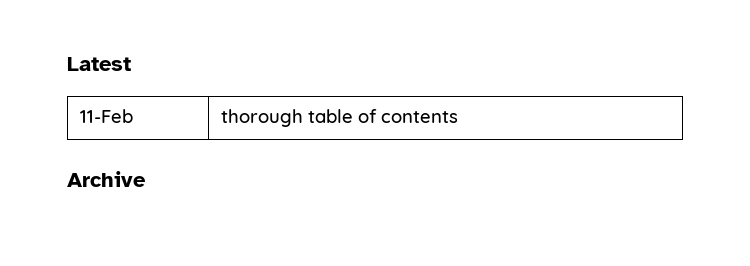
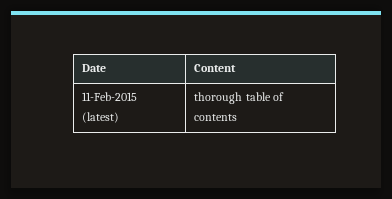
- Latest
- 11-Feb | thorough table of contents
+ Date | Content
+ 11-Feb-2015 (latest) | thorough table of contents
- Archive

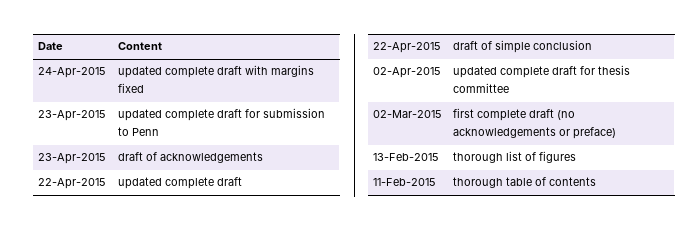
+ 24-Apr-2015 | updated complete draft with margins fixed
+ 23-Apr-2015 | updated complete draft for submission to Penn
+ 23-Apr-2015 | draft of acknowledgements
+ 22-Apr-2015 | updated complete draft
+ 22-Apr-2015 | draft of simple conclusion
+ 02-Apr-2015 | updated complete draft for thesis committee
+ 02-Mar-2015 | first complete draft (no acknowledgements or preface)
+ 13-Feb-2015 | thorough list of figures
- 11-Feb-2015 (latest) | thorough table of contents
+ 11-Feb-2015 | thorough table of contents

